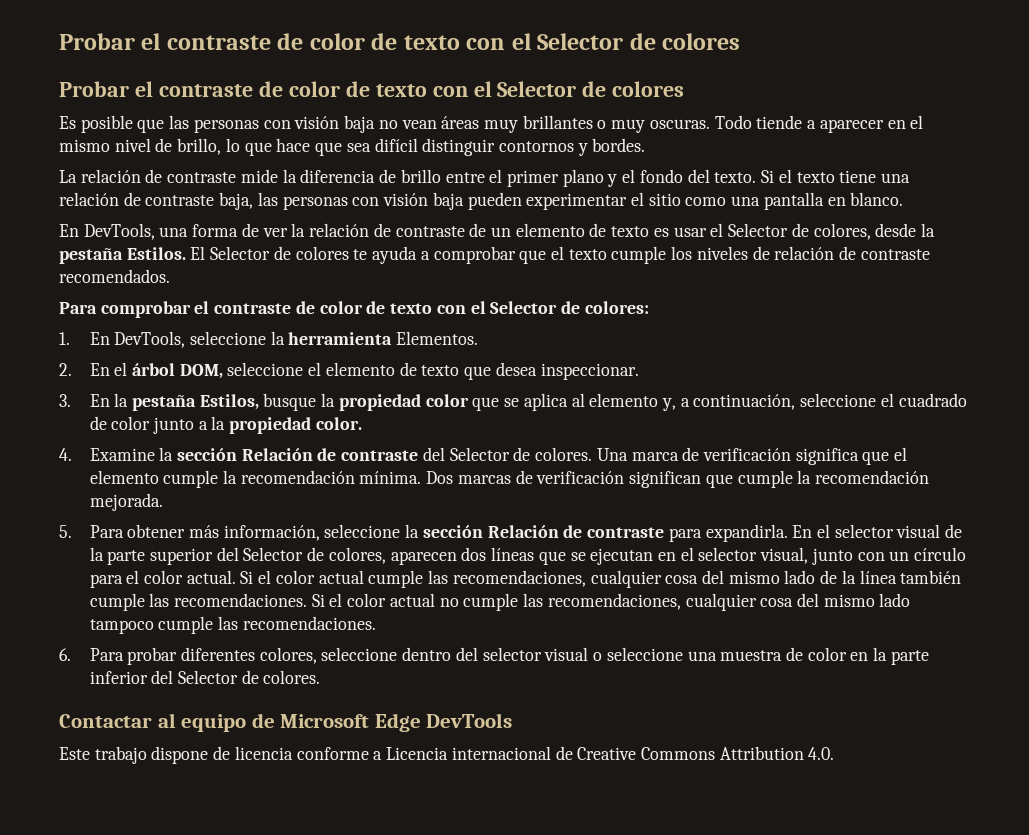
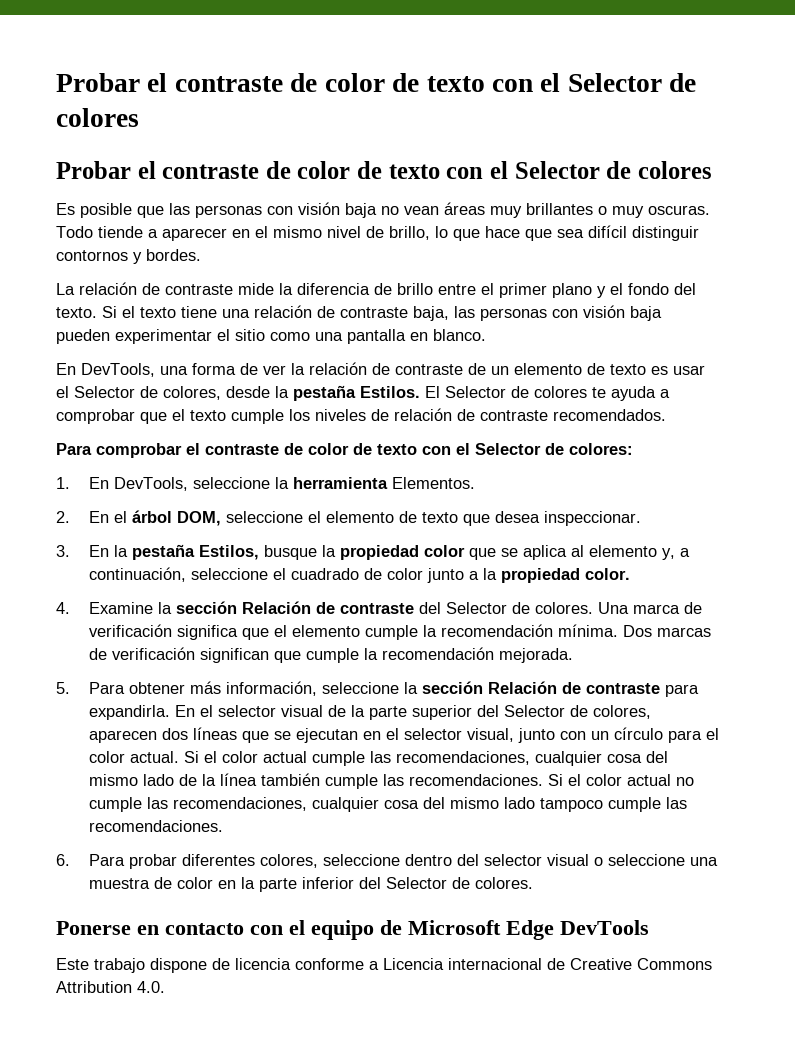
- Contactar al equipo de Microsoft Edge DevTools
+ Ponerse en contacto con el equipo de Microsoft Edge DevTools

